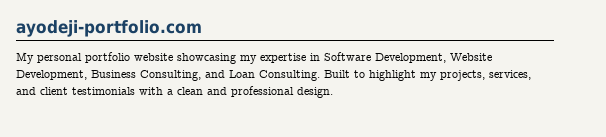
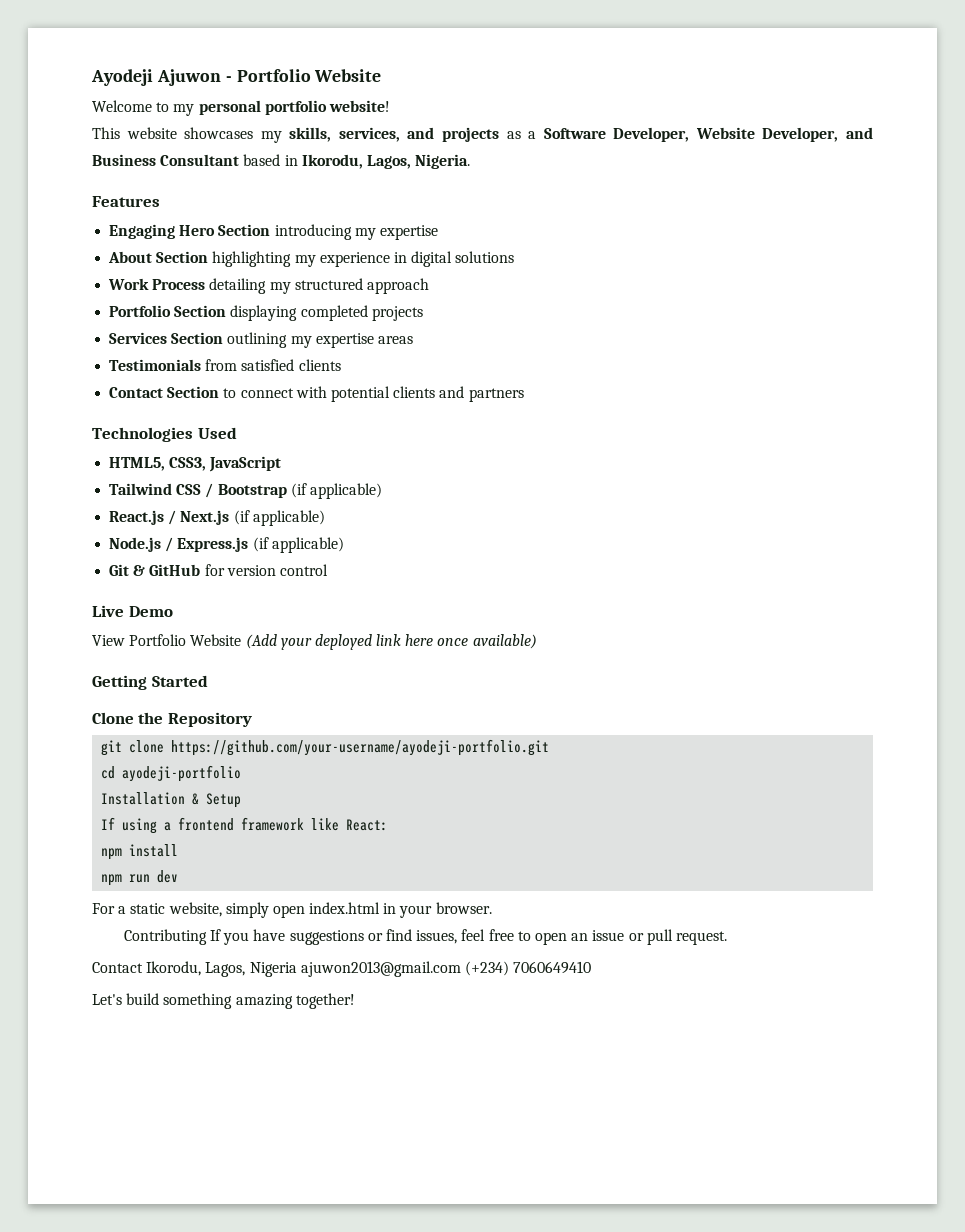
- ayodeji-portfolio.com
- My personal portfolio website showcasing my expertise in Software Development, Website Development, Business Consulting, and Loan Consulting. Built to highlight my projects, services, and client testimonials with a clean and professional design.
+ Ayodeji Ajuwon - Portfolio Website
+ Welcome to my personal portfolio website!
+ This website showcases my skills, services, and projects as a Software Developer, Website Developer, and Business Consultant based in Ikorodu, Lagos, Nigeria.
+ Features
+ Engaging Hero Section introducing my expertise
+ About Section highlighting my experience in digital solutions
+ Work Process detailing my structured approach
+ Portfolio Section displaying completed projects
+ Services Section outlining my expertise areas
+ Testimonials from satisfied clients
+ Contact Section to connect with potential clients and partners
+ Technologies Used
+ HTML5, CSS3, JavaScript
+ Tailwind CSS / Bootstrap (if applicable)
+ React.js / Next.js (if applicable)
+ Node.js / Express.js (if applicable)
+ Git & GitHub for version control
+ Live Demo
+ View Portfolio Website (Add your deployed link here once available)
+ Getting Started
+ Clone the Repository
+ git clone https://github.com/your-username/ayodeji-portfolio.git
+ cd ayodeji-portfolio
+ Installation & Setup
+ If using a frontend framework like React:
+ npm install
+ npm run dev
+ For a static website, simply open index.html in your browser.
+ Contributing If you have suggestions or find issues, feel free to open an issue or pull request.
+ Contact Ikorodu, Lagos, Nigeria ajuwon2013@gmail.com (+234) 7060649410
+ Let's build something amazing together!

